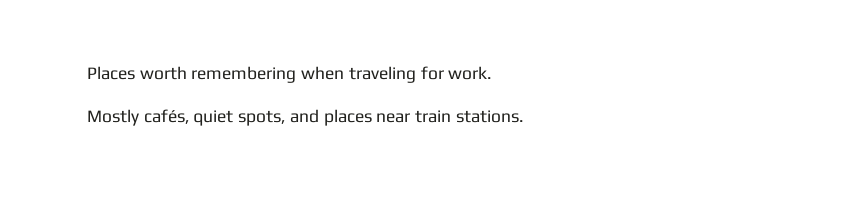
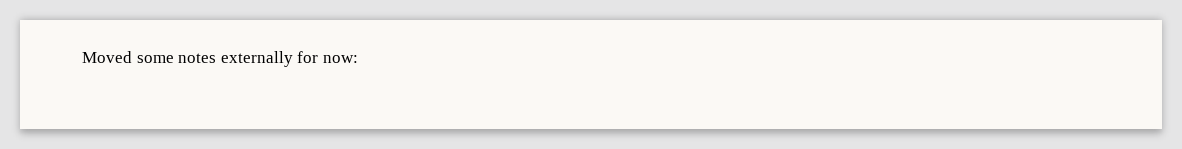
- Places worth remembering when traveling for work.
- Mostly cafés, quiet spots, and places near train stations.
+ Moved some notes externally for now:

